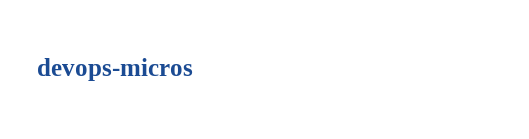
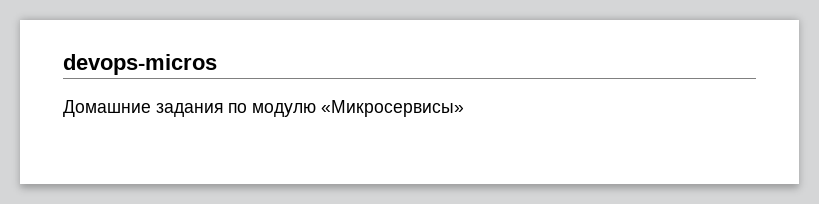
+ Домашние задания по модулю «Микросервисы»

